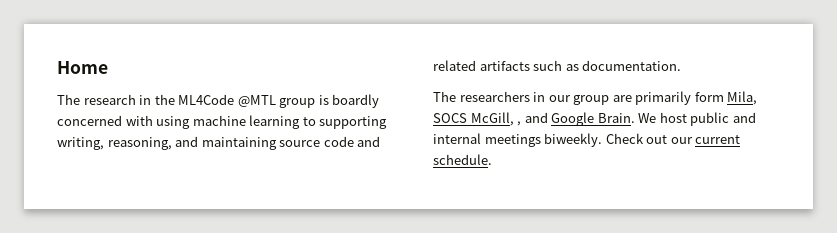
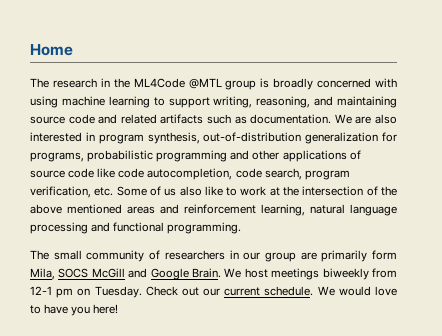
- The research in the ML4Code @MTL group is boardly concerned with using machine learning to supporting writing, reasoning, and maintaining source code and related artifacts such as documentation.
- The researchers in our group are primarily form Mila, SOCS McGill, , and Google Brain.
+ The research in the ML4Code @MTL group is broadly concerned with using machine learning to support writing, reasoning, and maintaining source code and related artifacts such as documentation. We are also interested in program synthesis, out-of-distribution generalization for programs, probabilistic programming and other applications of source code like code autocompletion, code search, program verification, etc. Some of us also like to work at the intersection of the above mentioned areas and reinforcement learning, natural language processing and functional programming.
+ The small community of researchers in our group are primarily form Mila, SOCS McGill and Google Brain.
- We host public and internal meetings biweekly.
+ We host meetings biweekly from 12-1 pm on Tuesday.
+ We would love to have you here!

